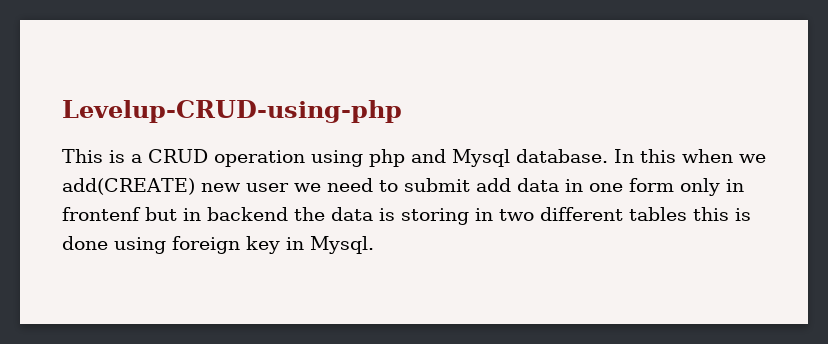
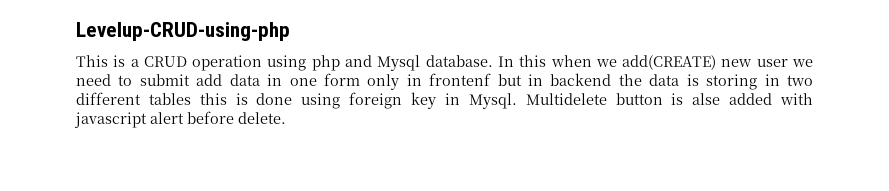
+ Multidelete button is alse added with javascript alert before delete.

